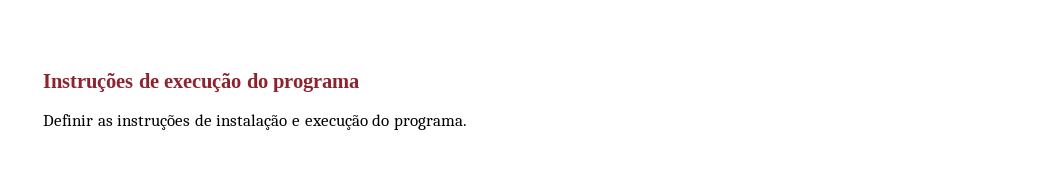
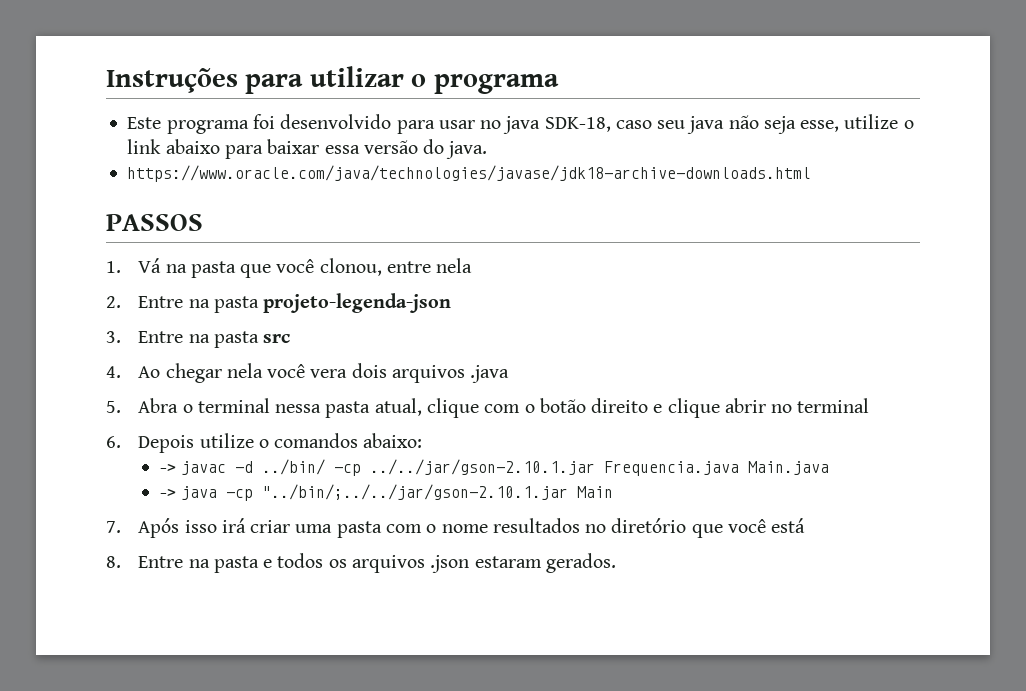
- Instruções de execução do programa
- Definir as instruções de instalação e execução do programa.
+ Instruções para utilizar o programa
+ Este programa foi desenvolvido para usar no java SDK-18, caso seu java não seja esse, utilize o link abaixo para baixar essa versão do java.
+ https://www.oracle.com/java/technologies/javase/jdk18-archive-downloads.html
+ PASSOS
+ 1. Vá na pasta que você clonou, entre nela
+ 2. Entre na pasta projeto-legenda-json
+ 3. Entre na pasta src
+ 4. Ao chegar nela você vera dois arquivos .java
+ 5. Abra o terminal nessa pasta atual, clique com o botão direito e clique abrir no terminal
+ 6. Depois utilize o comandos abaixo:
+ -> javac -d ../bin/ -cp ../../jar/gson-2.10.1.jar Frequencia.java Main.java
+ -> java -cp "../bin/;../../jar/gson-2.10.1.jar Main
+ 7. Após isso irá criar uma pasta com o nome resultados no diretório que você está
+ 8. Entre na pasta e todos os arquivos .json estaram gerados.

